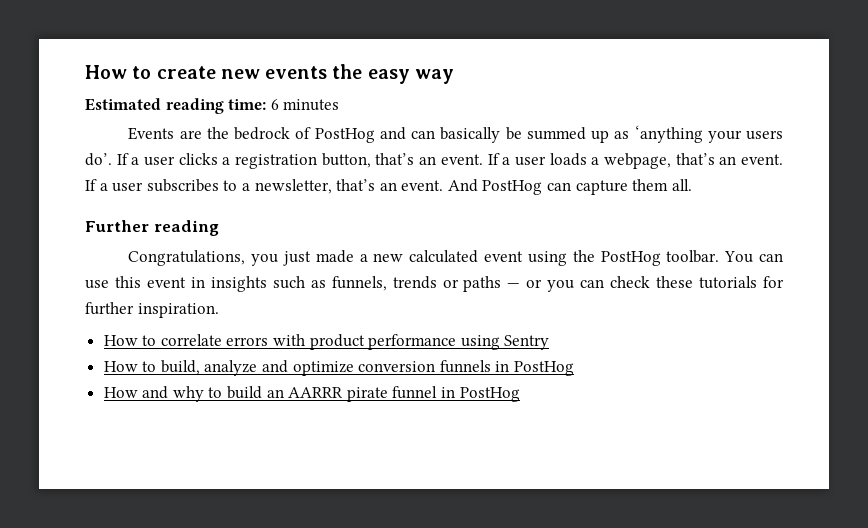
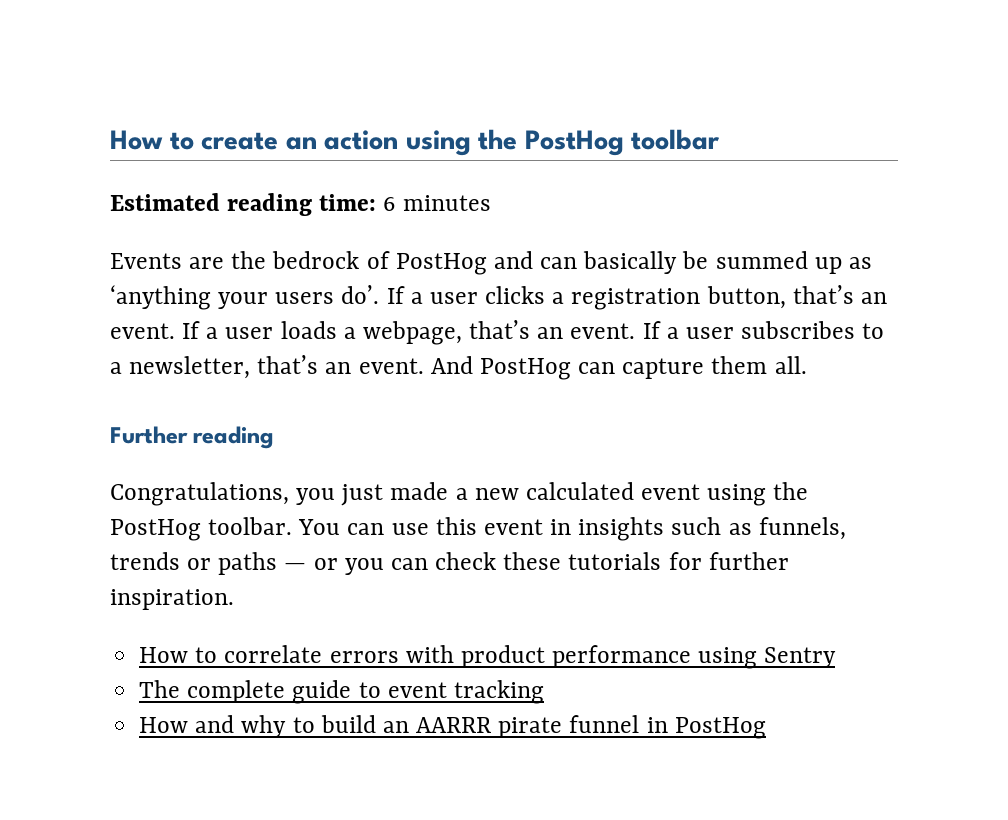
- How to create new events the easy way
+ How to create an action using the PostHog toolbar
- How to build, analyze and optimize conversion funnels in PostHog
+ The complete guide to event tracking

